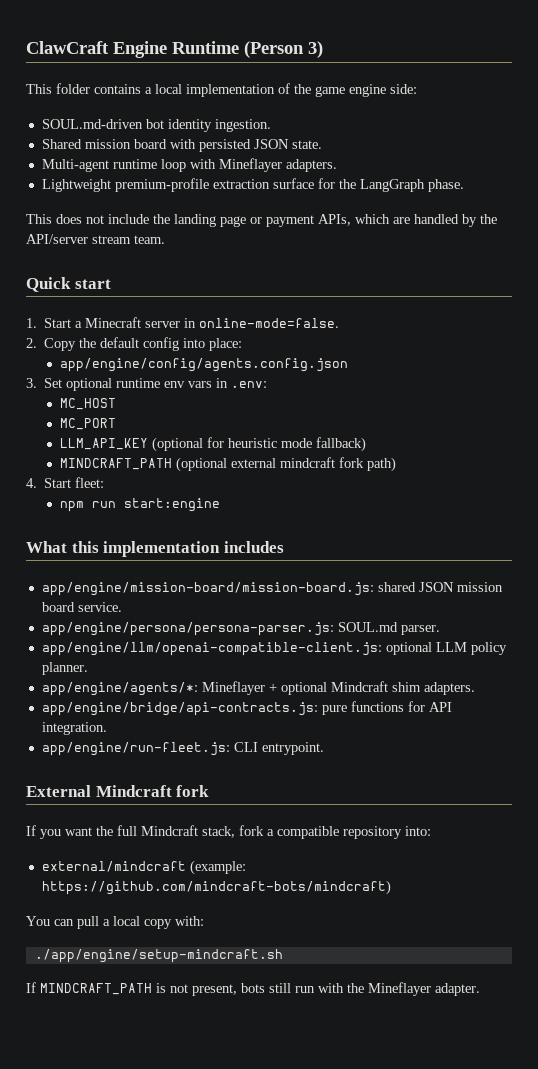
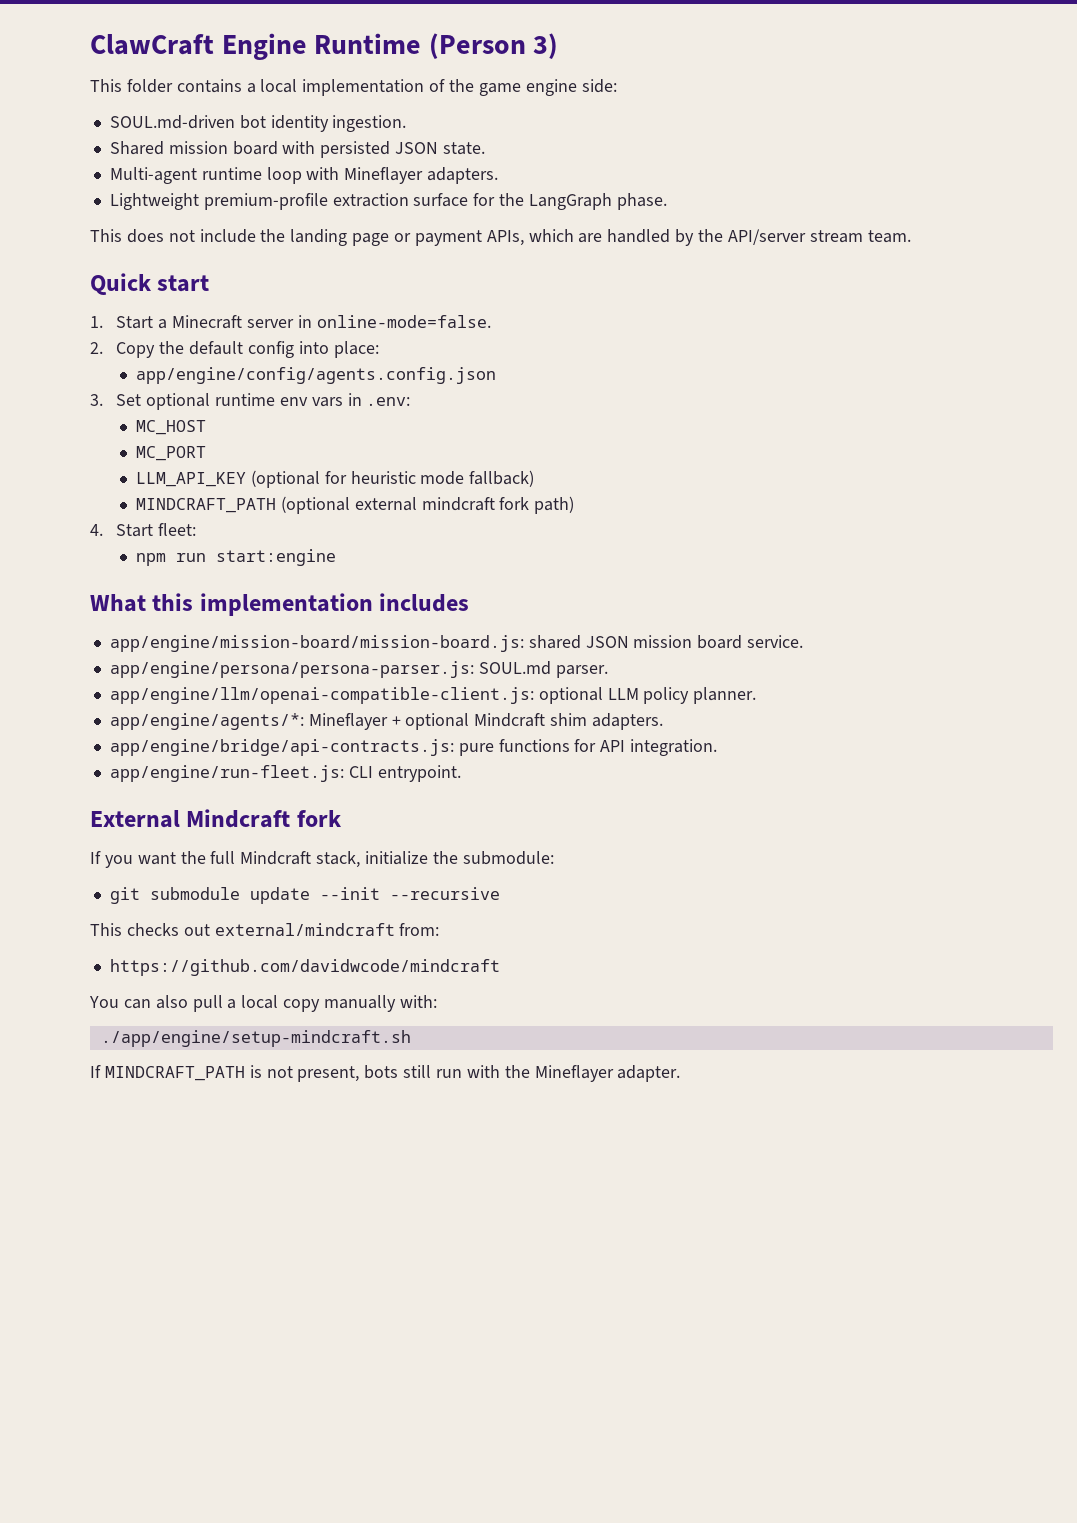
- If you want the full Mindcraft stack, fork a compatible repository into:
- external/mindcraft (example: https://github.com/mindcraft-bots/mindcraft)
+ If you want the full Mindcraft stack, initialize the submodule:
+ git submodule update --init --recursive
+ This checks out external/mindcraft from:
+ https://github.com/davidwcode/mindcraft
- You can pull a local copy with:
+ You can also pull a local copy manually with:

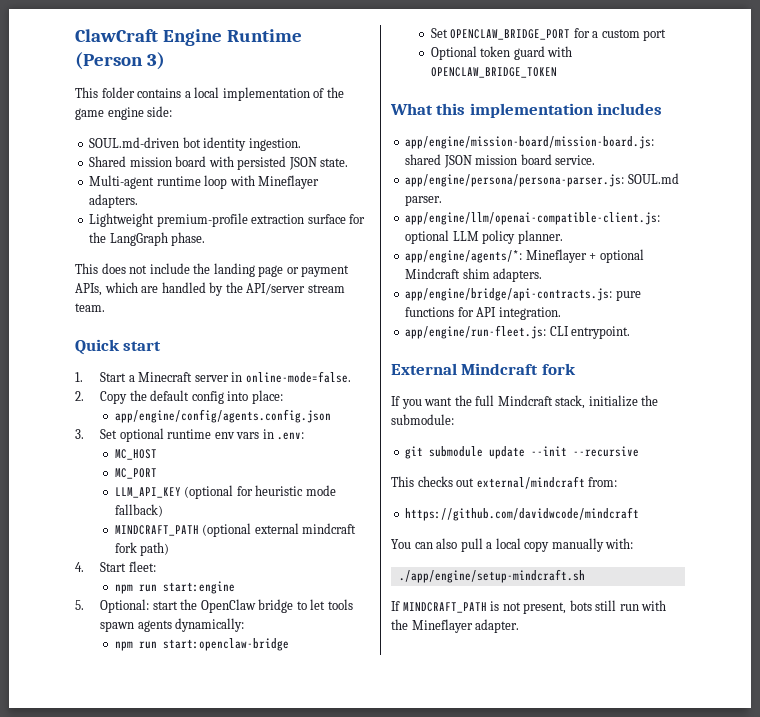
+ 5. Optional: start the OpenClaw bridge to let tools spawn agents dynamically:
+ npm run start:openclaw-bridge
+ Set OPENCLAW_BRIDGE_PORT for a custom port
+ Optional token guard with OPENCLAW_BRIDGE_TOKEN

